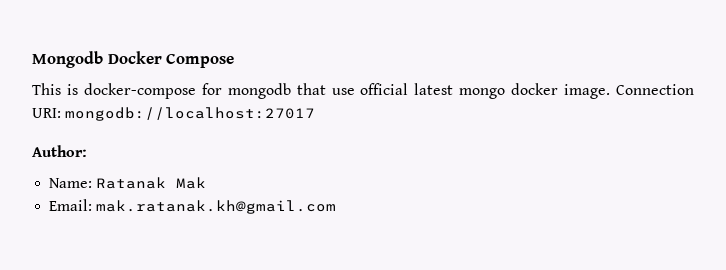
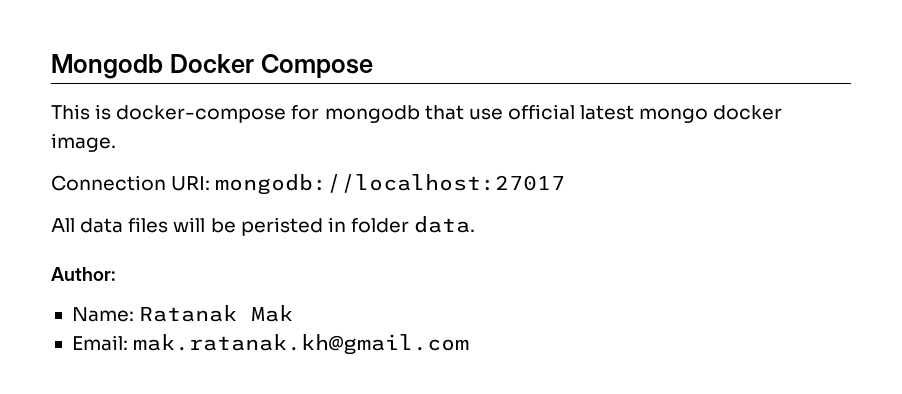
- This is docker-compose for mongodb that use official latest mongo docker image. Connection URI: mongodb://localhost:27017
+ This is docker-compose for mongodb that use official latest mongo docker image.
+ Connection URI: mongodb://localhost:27017
+ All data files will be peristed in folder data.

